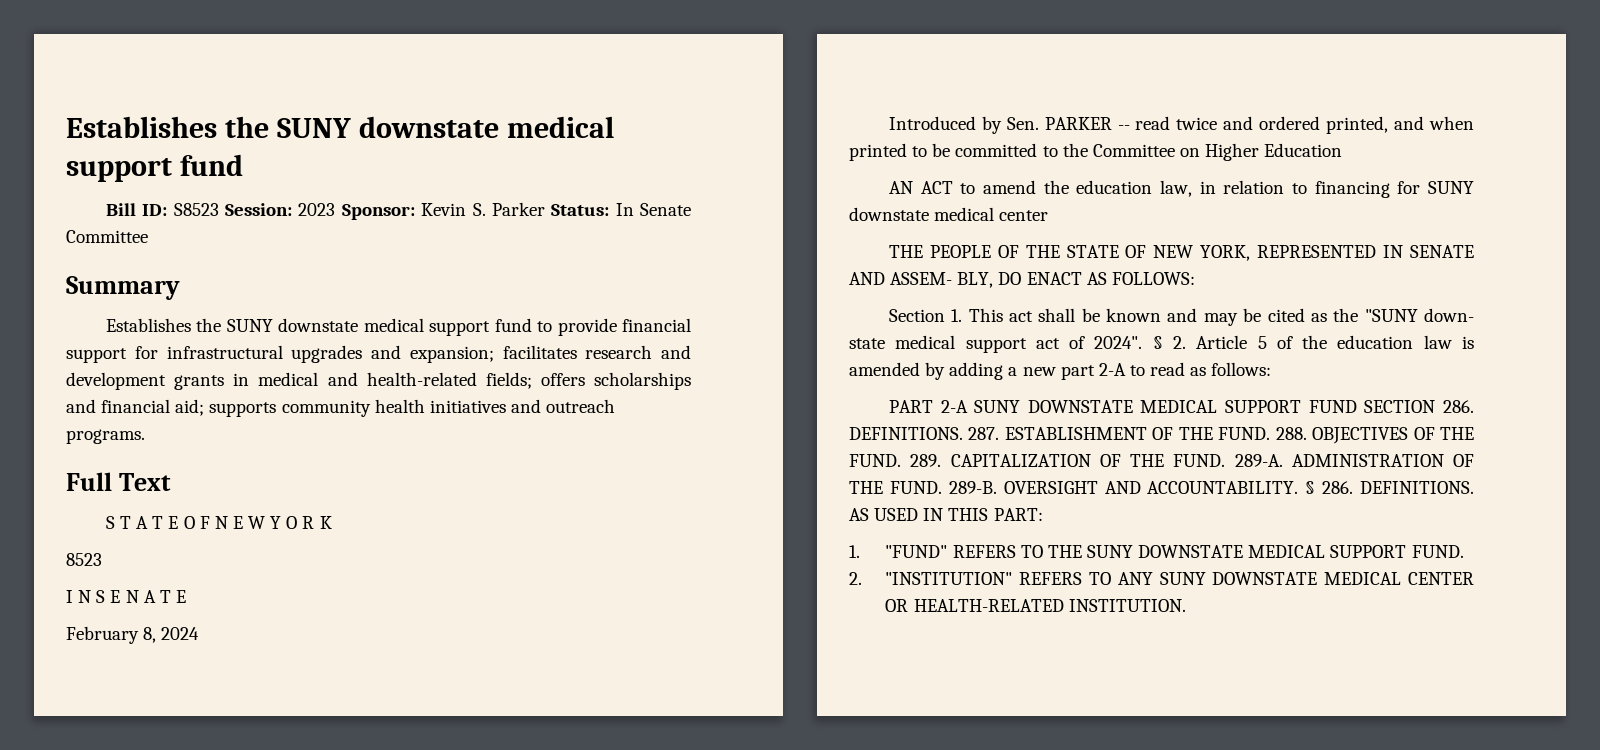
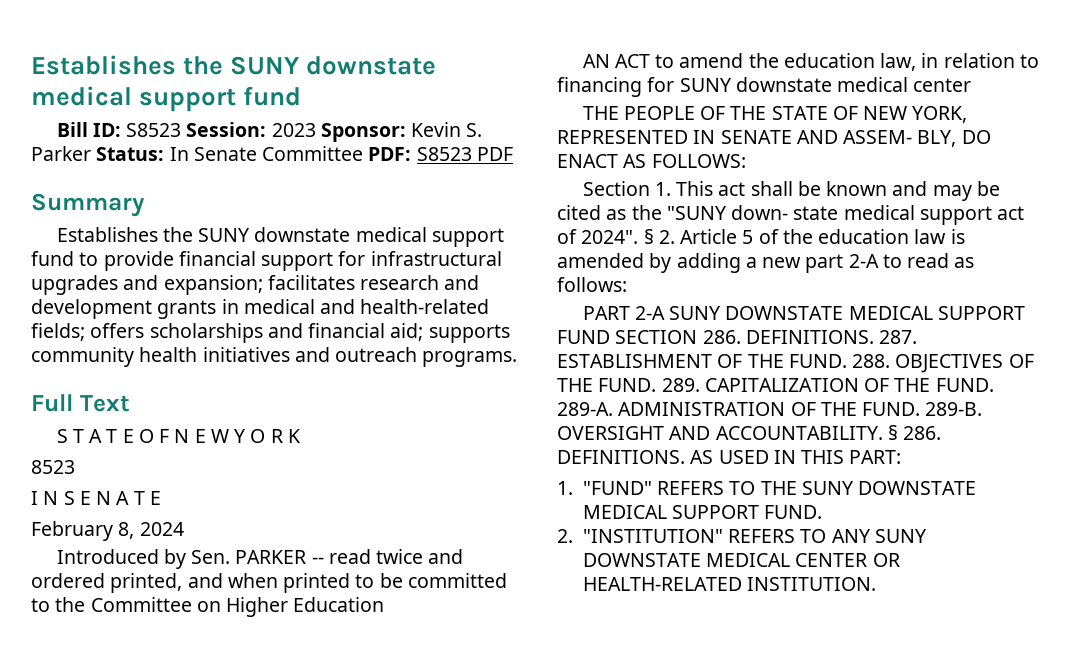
- Bill ID: S8523 Session: 2023 Sponsor: Kevin S. Parker Status: In Senate Committee
+ Bill ID: S8523 Session: 2023 Sponsor: Kevin S. Parker Status: In Senate Committee PDF: S8523 PDF

